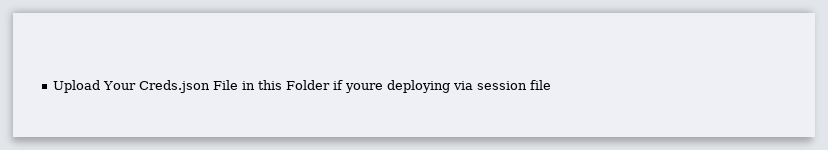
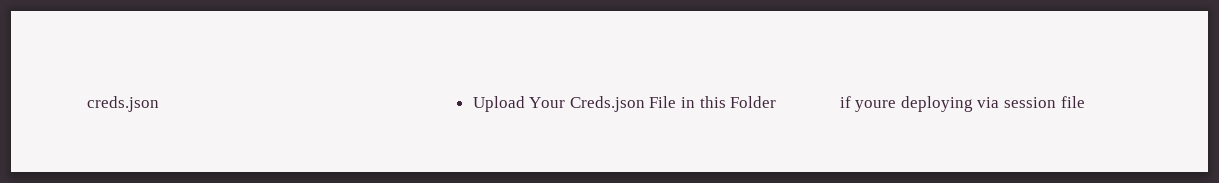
+ creds.json

